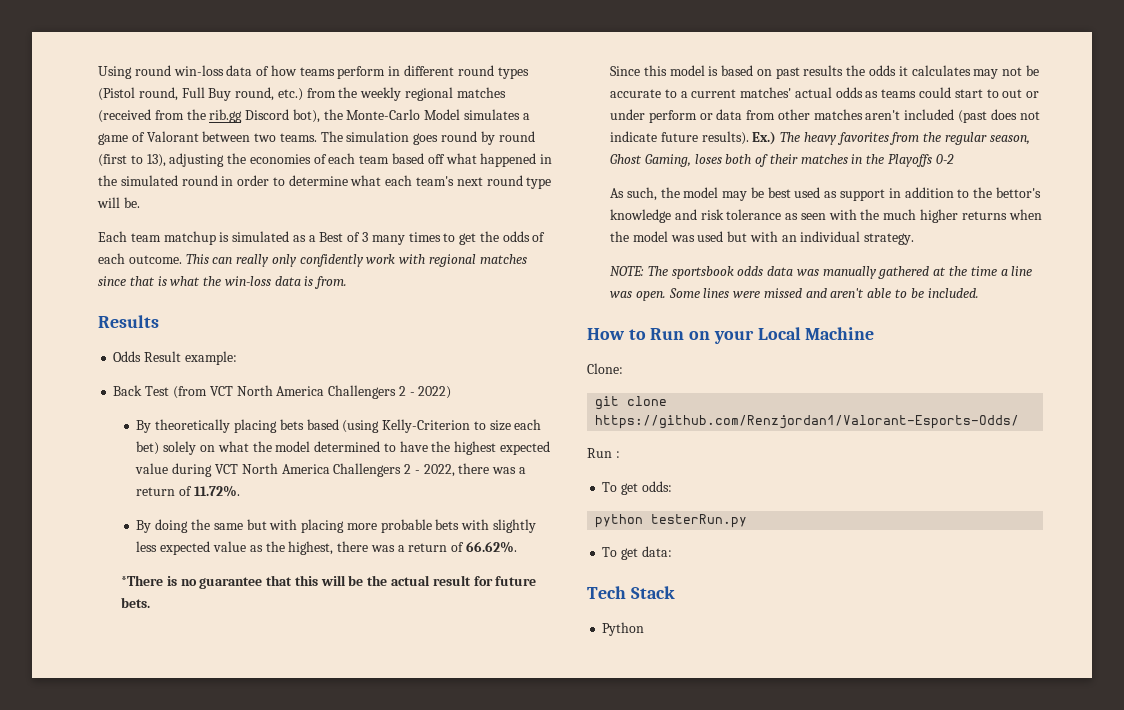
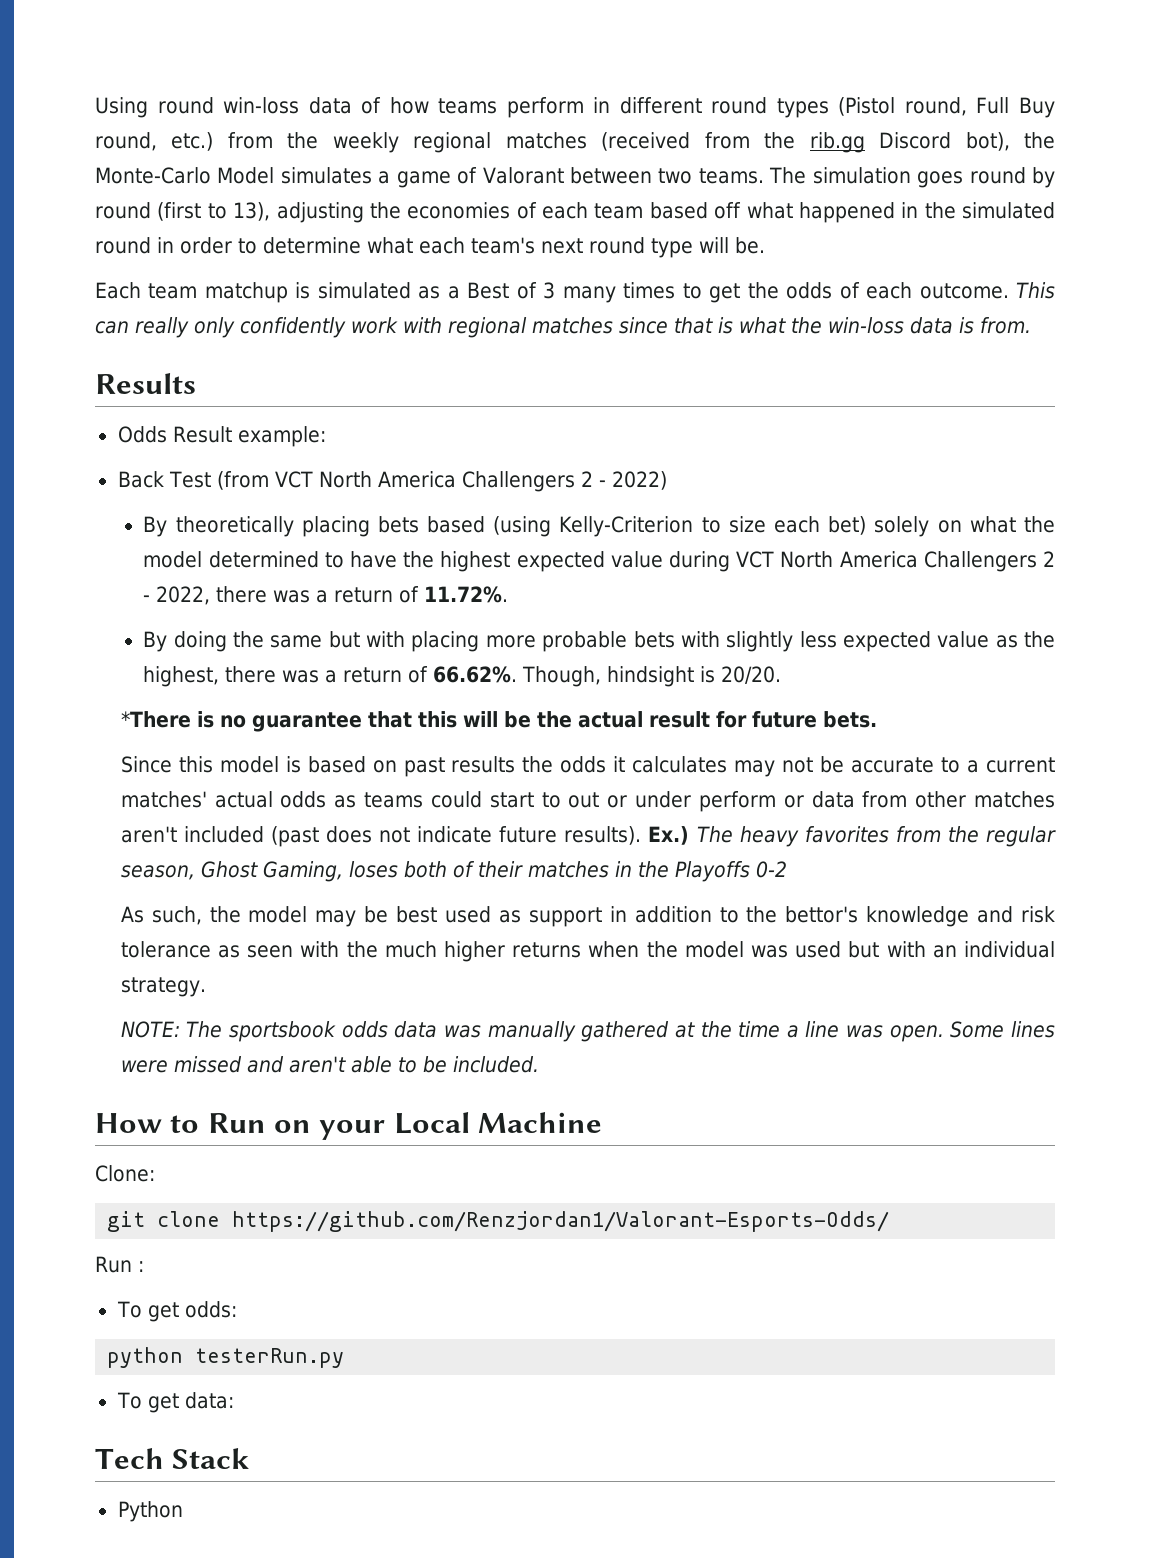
- By doing the same but with placing more probable bets with slightly less expected value as the highest, there was a return of 66.62%.
+ By doing the same but with placing more probable bets with slightly less expected value as the highest, there was a return of 66.62%. Though, hindsight is 20/20.

